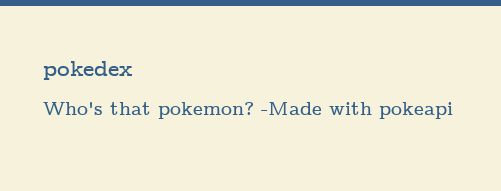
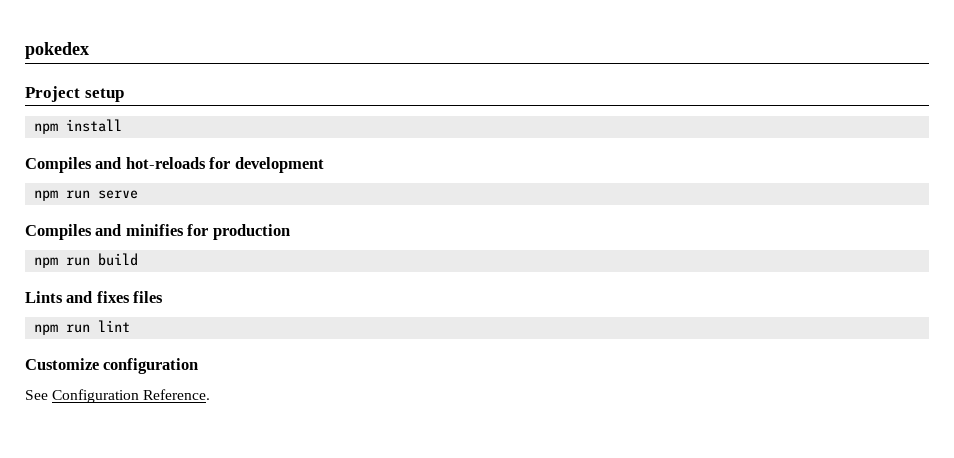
- Who's that pokemon? -Made with pokeapi
+ Project setup
+ npm install
+ Compiles and hot-reloads for development
+ npm run serve
+ Compiles and minifies for production
+ npm run build
+ Lints and fixes files
+ npm run lint
+ Customize configuration
+ See Configuration Reference.

